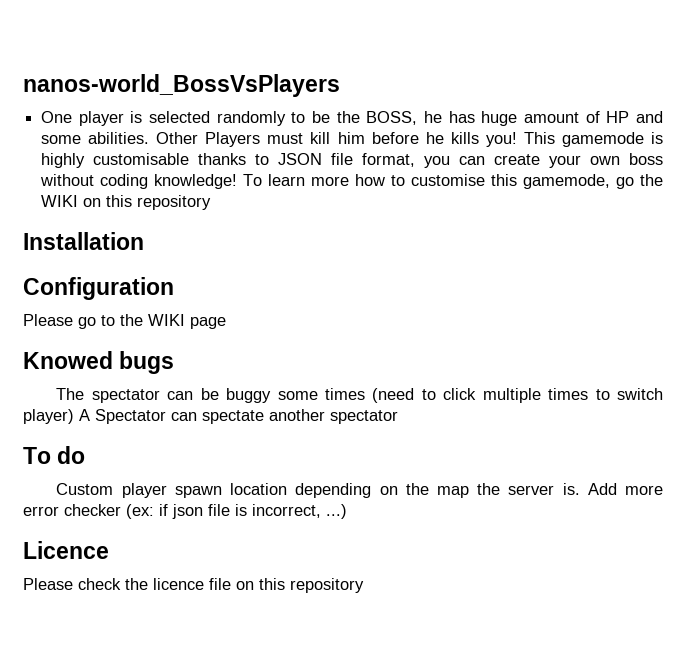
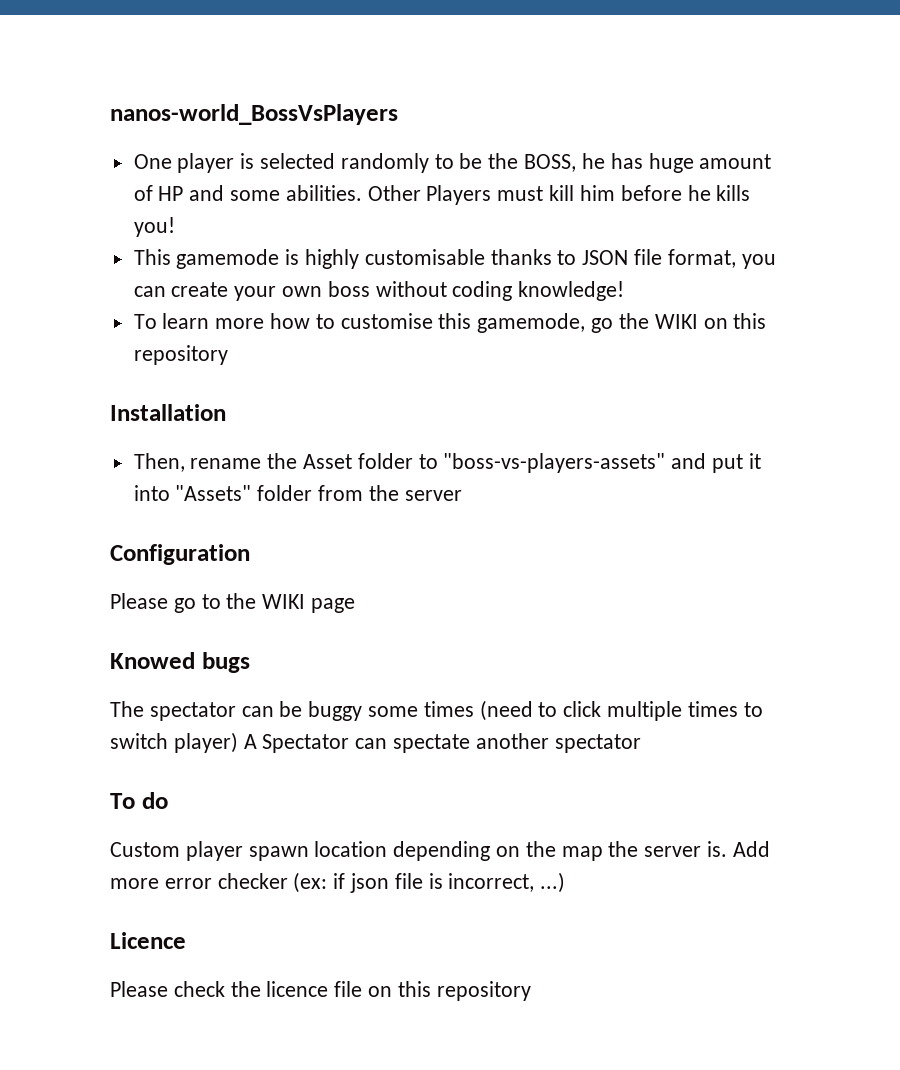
- Other Players must kill him before he kills you! This gamemode is highly customisable thanks to JSON file format, you can create your own boss without coding knowledge! To learn more how to customise this gamemode, go the WIKI on this repository
+ Other Players must kill him before he kills you!
+ This gamemode is highly customisable thanks to JSON file format, you can create your own boss without coding knowledge!
+ To learn more how to customise this gamemode, go the WIKI on this repository
+ Then, rename the Asset folder to "boss-vs-players-assets" and put it into "Assets" folder from the server

